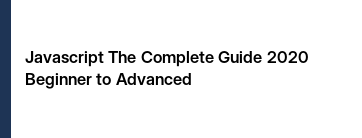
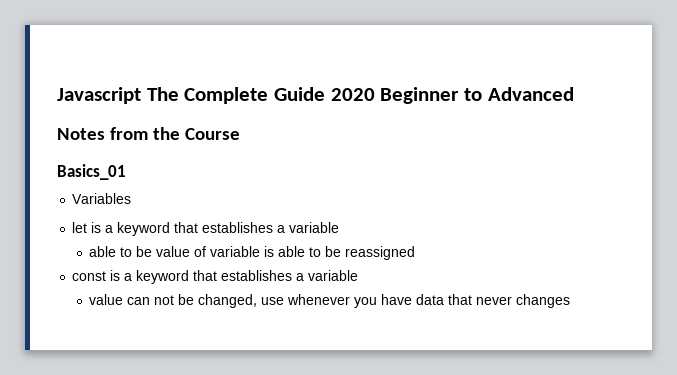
+ Notes from the Course
+ Basics_01
+ Variables
+ let is a keyword that establishes a variable
+ able to be value of variable is able to be reassigned
+ const is a keyword that establishes a variable
+ value can not be changed, use whenever you have data that never changes

